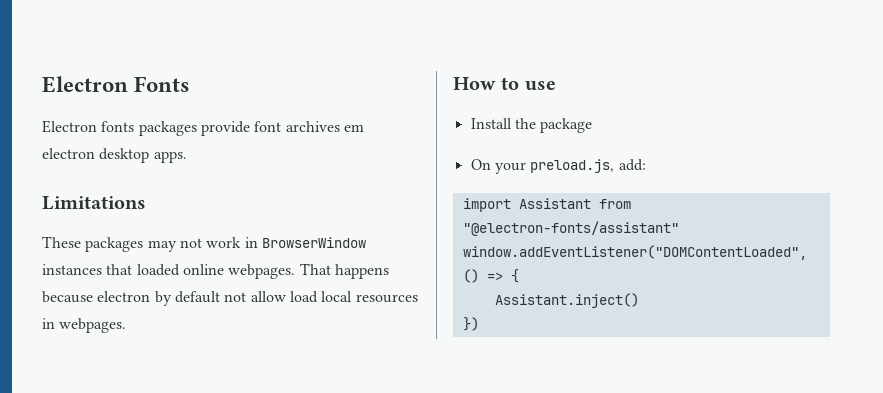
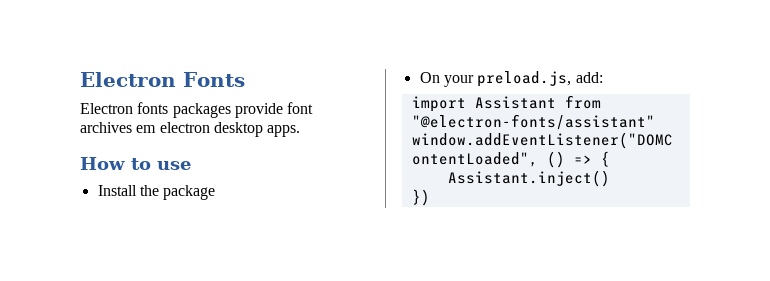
- Limitations
- These packages may not work in BrowserWindow instances that loaded online webpages. That happens because electron by default not allow load local resources in webpages.

